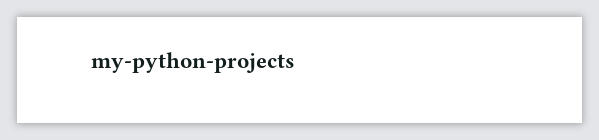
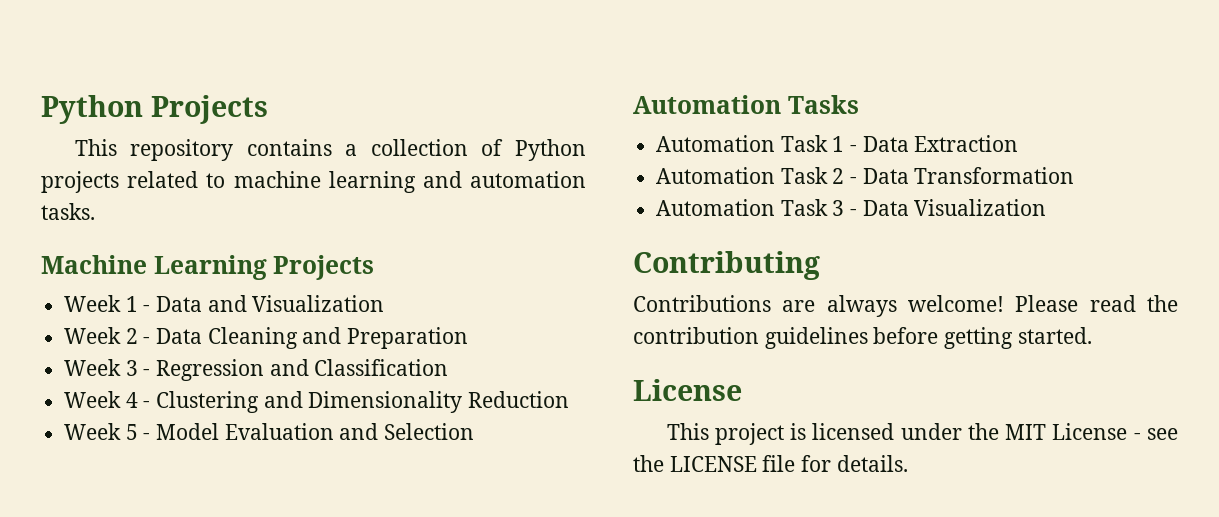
- my-python-projects
+ Python Projects
+ This repository contains a collection of Python projects related to machine learning and automation tasks.
+ Machine Learning Projects
+ Week 1 - Data and Visualization
+ Week 2 - Data Cleaning and Preparation
+ Week 3 - Regression and Classification
+ Week 4 - Clustering and Dimensionality Reduction
+ Week 5 - Model Evaluation and Selection
+ Automation Tasks
+ Automation Task 1 - Data Extraction
+ Automation Task 2 - Data Transformation
+ Automation Task 3 - Data Visualization
+ Contributing
+ Contributions are always welcome! Please read the contribution guidelines before getting started.
+ License
+ This project is licensed under the MIT License - see the LICENSE file for details.

